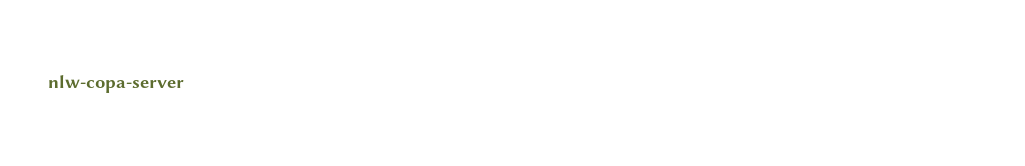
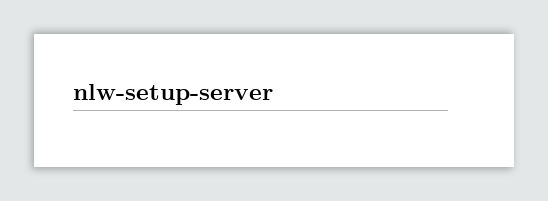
- nlw-copa-server
+ nlw-setup-server

